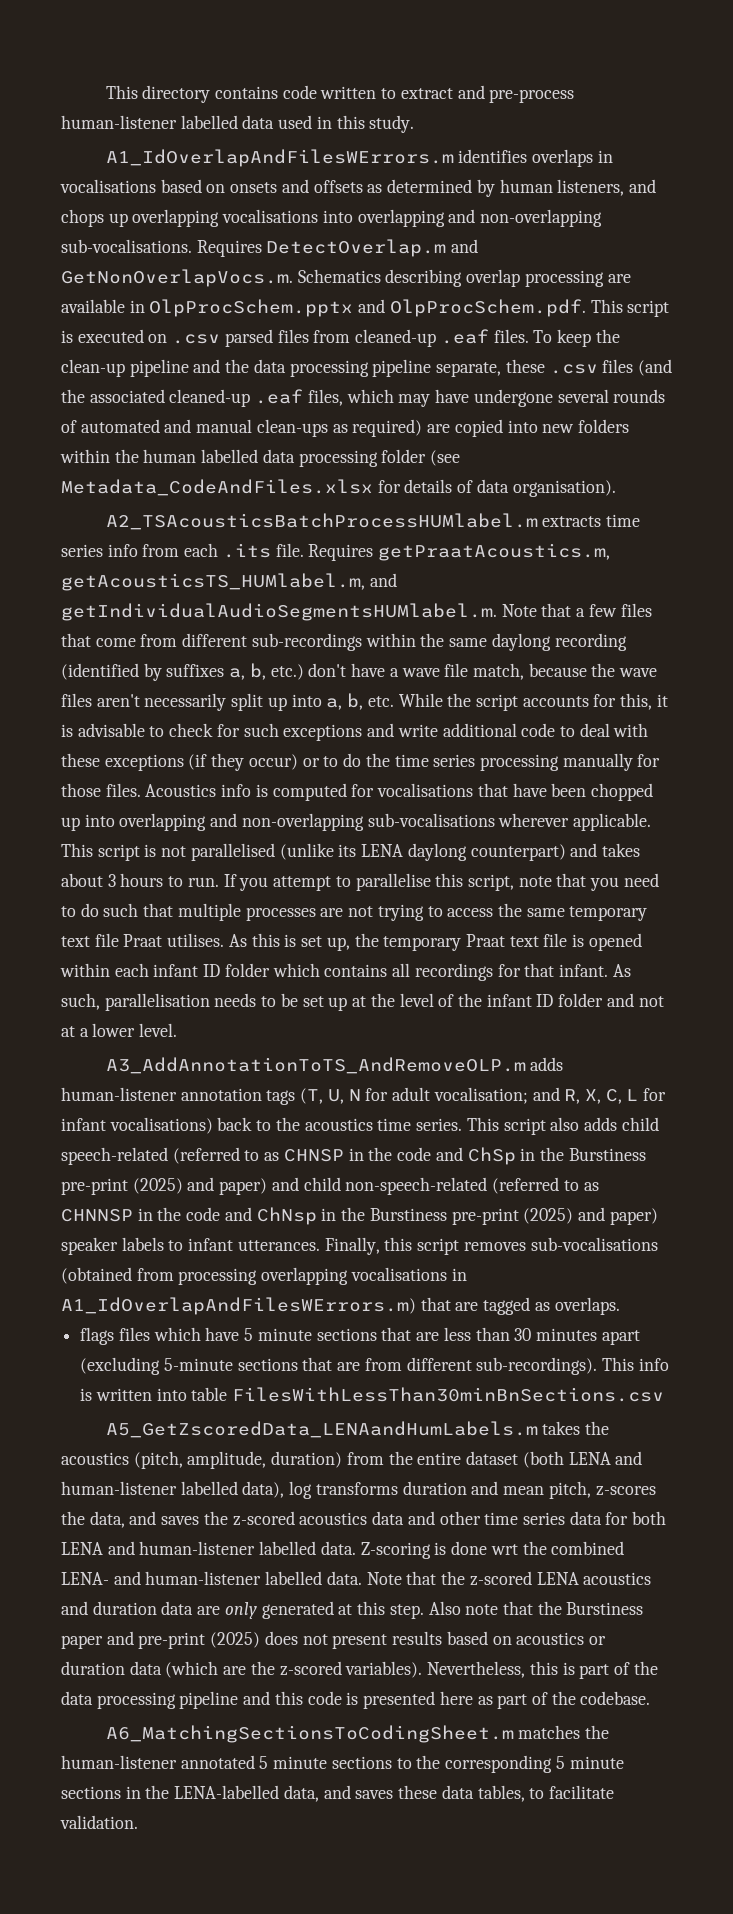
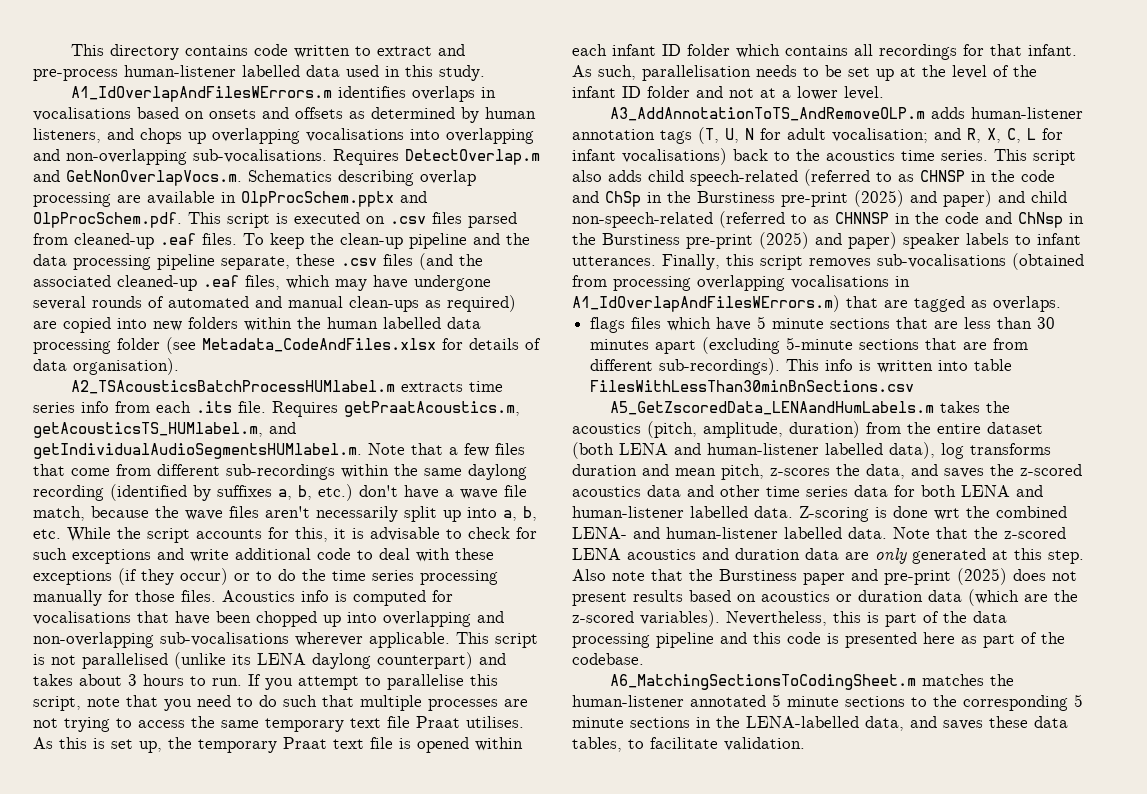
- Requires DetectOverlap.m and GetNonOverlapVocs.m. Schematics describing overlap processing are available in OlpProcSchem.pptx and OlpProcSchem.pdf. This script is executed on .csv parsed files from cleaned-up .eaf files.
+ Requires DetectOverlap.m and GetNonOverlapVocs.m. Schematics describing overlap processing are available in OlpProcSchem.pptx and OlpProcSchem.pdf. This script is executed on .csv files parsed from cleaned-up .eaf files.

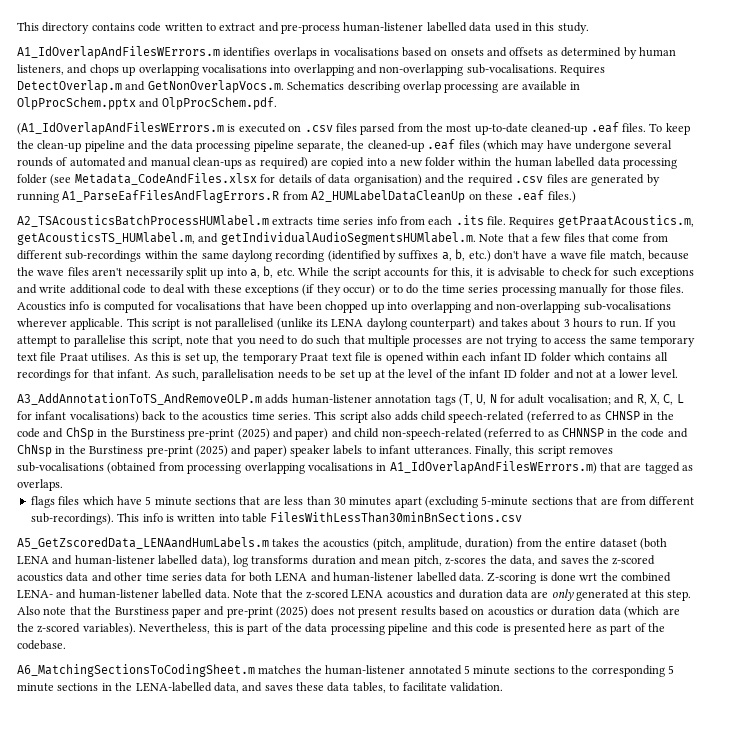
- Requires DetectOverlap.m and GetNonOverlapVocs.m. Schematics describing overlap processing are available in OlpProcSchem.pptx and OlpProcSchem.pdf. This script is executed on .csv files parsed from cleaned-up .eaf files.
+ Requires DetectOverlap.m and GetNonOverlapVocs.m. Schematics describing overlap processing are available in OlpProcSchem.pptx and OlpProcSchem.pdf.
+ (A1_IdOverlapAndFilesWErrors.m is executed on .csv files parsed from the most up-to-date cleaned-up .eaf files.
- To keep the clean-up pipeline and the data processing pipeline separate, these .csv files (and the associated cleaned-up .eaf files, which may have undergone several rounds of automated and manual clean-ups as required) are copied into new folders within the human labelled data processing folder (see Metadata_CodeAndFiles.xlsx for details of data organisation).
+ To keep the clean-up pipeline and the data processing pipeline separate, the cleaned-up .eaf files (which may have undergone several rounds of automated and manual clean-ups as required) are copied into a new folder within the human labelled data processing folder (see Metadata_CodeAndFiles.xlsx for details of data organisation) and the required .csv files are generated by running A1_ParseEafFilesAndFlagErrors.R from A2_HUMLabelDataCleanUp on these .eaf files.)

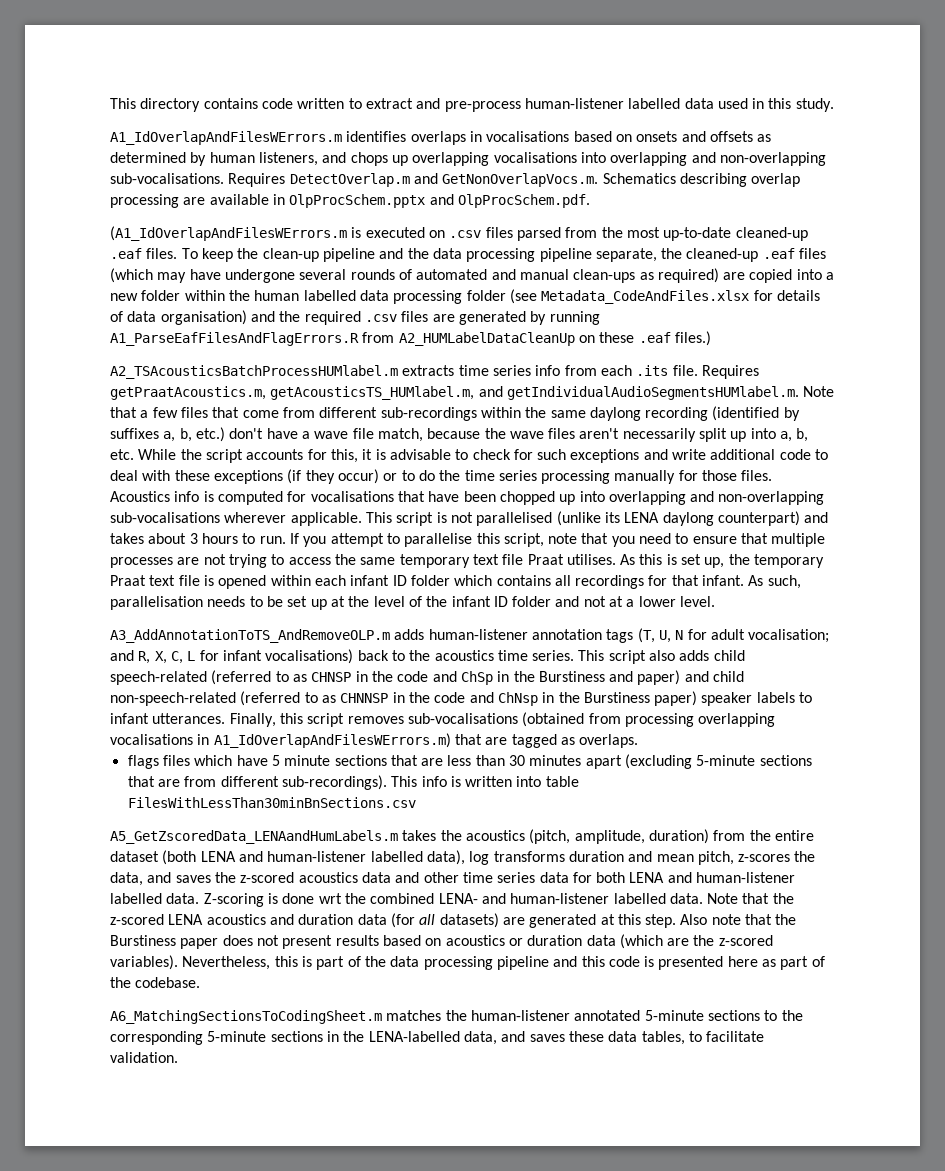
- If you attempt to parallelise this script, note that you need to do such that multiple processes are not trying to access the same temporary text file Praat utilises.
+ If you attempt to parallelise this script, note that you need to ensure that multiple processes are not trying to access the same temporary text file Praat utilises.
- This script also adds child speech-related (referred to as CHNSP in the code and ChSp in the Burstiness pre-print (2025) and paper) and child non-speech-related (referred to as CHNNSP in the code and ChNsp in the Burstiness pre-print (2025) and paper) speaker labels to infant utterances.
+ This script also adds child speech-related (referred to as CHNSP in the code and ChSp in the Burstiness and paper) and child non-speech-related (referred to as CHNNSP in the code and ChNsp in the Burstiness paper) speaker labels to infant utterances.
- Note that the z-scored LENA acoustics and duration data are only generated at this step.
+ Note that the z-scored LENA acoustics and duration data (for all datasets) are generated at this step.
- Also note that the Burstiness paper and pre-print (2025) does not present results based on acoustics or duration data (which are the z-scored variables).
+ Also note that the Burstiness paper does not present results based on acoustics or duration data (which are the z-scored variables).
- A6_MatchingSectionsToCodingSheet.m matches the human-listener annotated 5 minute sections to the corresponding 5 minute sections in the LENA-labelled data, and saves these data tables, to facilitate validation.
+ A6_MatchingSectionsToCodingSheet.m matches the human-listener annotated 5-minute sections to the corresponding 5-minute sections in the LENA-labelled data, and saves these data tables, to facilitate validation.

